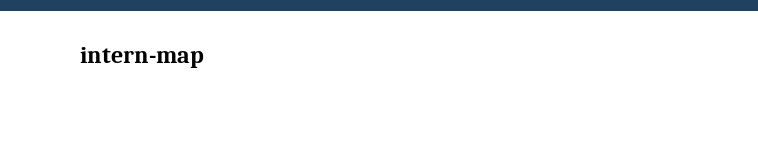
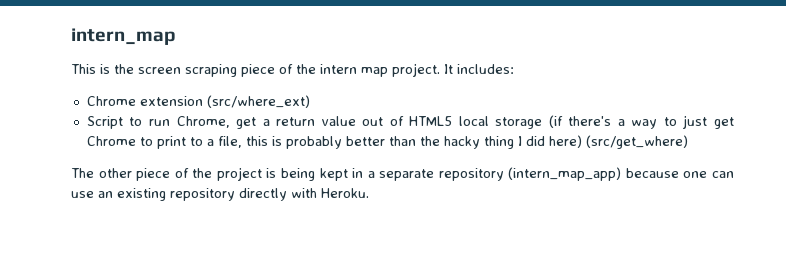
- intern-map
+ intern_map
+ This is the screen scraping piece of the intern map project. It includes:
+ Chrome extension (src/where_ext)
+ Script to run Chrome, get a return value out of HTML5 local storage (if there's a way to just get Chrome to print to a file, this is probably better than the hacky thing I did here) (src/get_where)
+ The other piece of the project is being kept in a separate repository (intern_map_app) because one can use an existing repository directly with Heroku.

